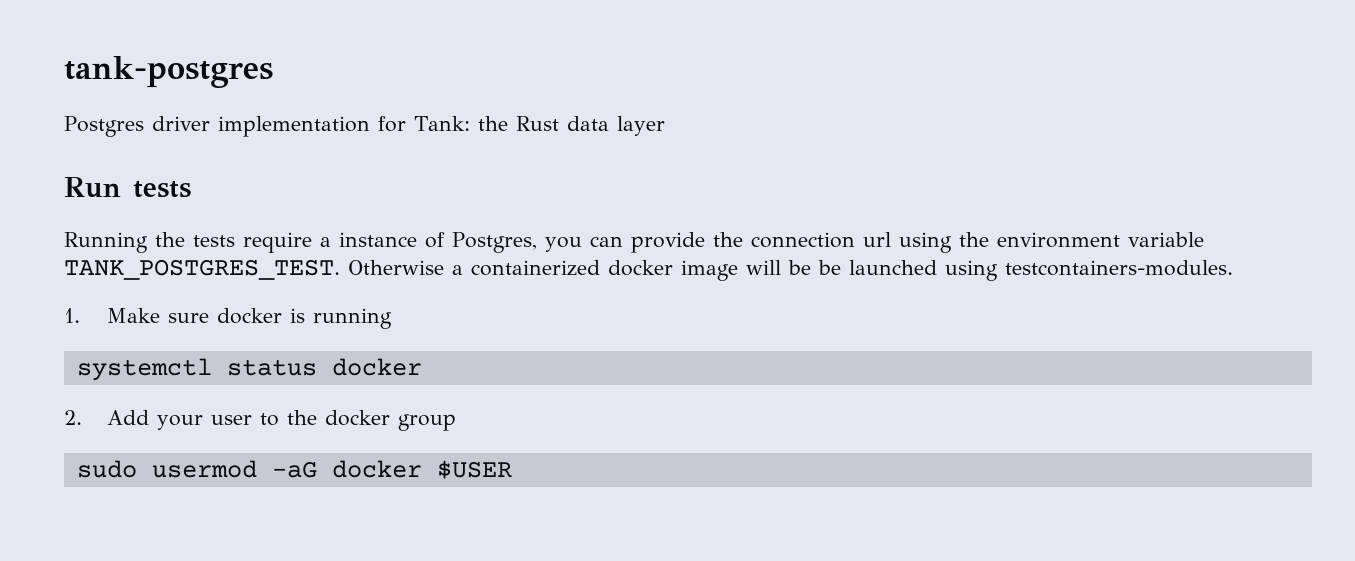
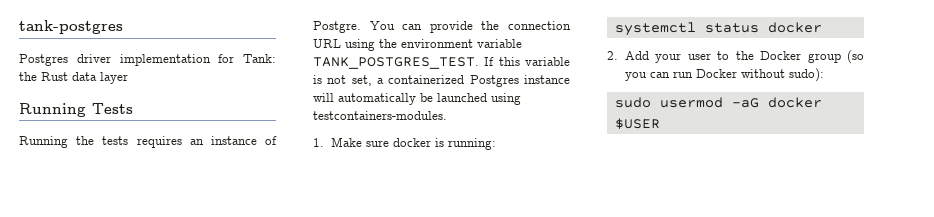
- Run tests
+ Running Tests
- Running the tests require a instance of Postgres, you can provide the connection url using the environment variable TANK_POSTGRES_TEST.
+ Running the tests requires an instance of Postgre. You can provide the connection URL using the environment variable TANK_POSTGRES_TEST.
- Otherwise a containerized docker image will be be launched using testcontainers-modules.
+ If this variable is not set, a containerized Postgres instance will automatically be launched using testcontainers-modules.
- 1. Make sure docker is running
+ 1. Make sure docker is running:
- 2. Add your user to the docker group
+ 2. Add your user to the Docker group (so you can run Docker without sudo):

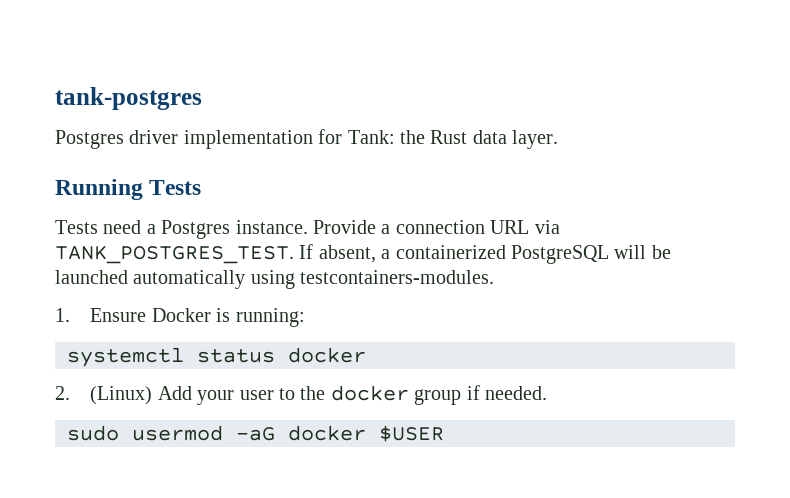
- Postgres driver implementation for Tank: the Rust data layer
+ Postgres driver implementation for Tank: the Rust data layer.
- Running the tests requires an instance of Postgre. You can provide the connection URL using the environment variable TANK_POSTGRES_TEST. If this variable is not set, a containerized Postgres instance will automatically be launched using testcontainers-modules.
+ Tests need a Postgres instance. Provide a connection URL via TANK_POSTGRES_TEST. If absent, a containerized PostgreSQL will be launched automatically using testcontainers-modules.
- 1. Make sure docker is running:
+ 1. Ensure Docker is running:
- 2. Add your user to the Docker group (so you can run Docker without sudo):
+ 2. (Linux) Add your user to the docker group if needed.

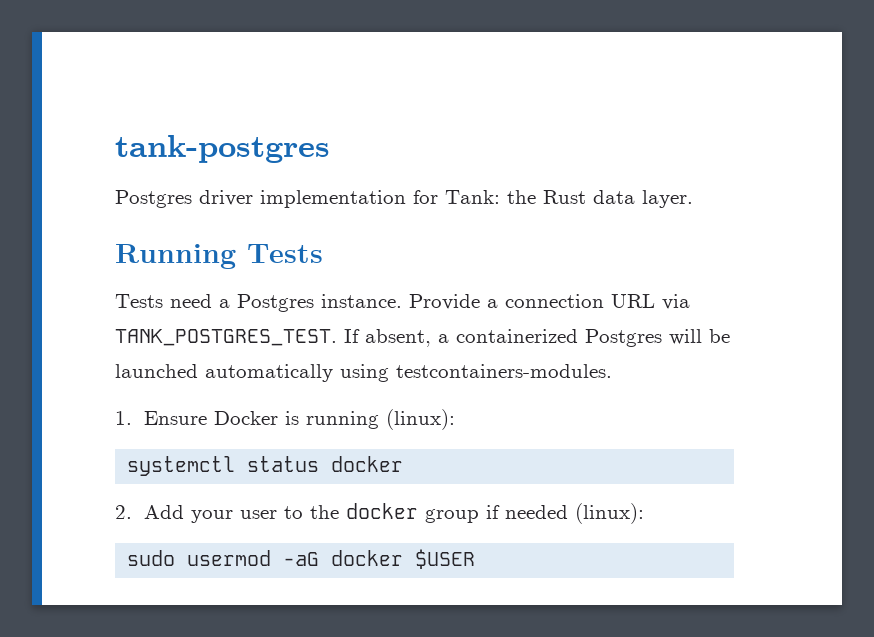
- If absent, a containerized PostgreSQL will be launched automatically using testcontainers-modules.
+ If absent, a containerized Postgres will be launched automatically using testcontainers-modules.
- 1. Ensure Docker is running:
+ 1. Ensure Docker is running (linux):
- 2. (Linux) Add your user to the docker group if needed.
+ 2. Add your user to the docker group if needed (linux):

